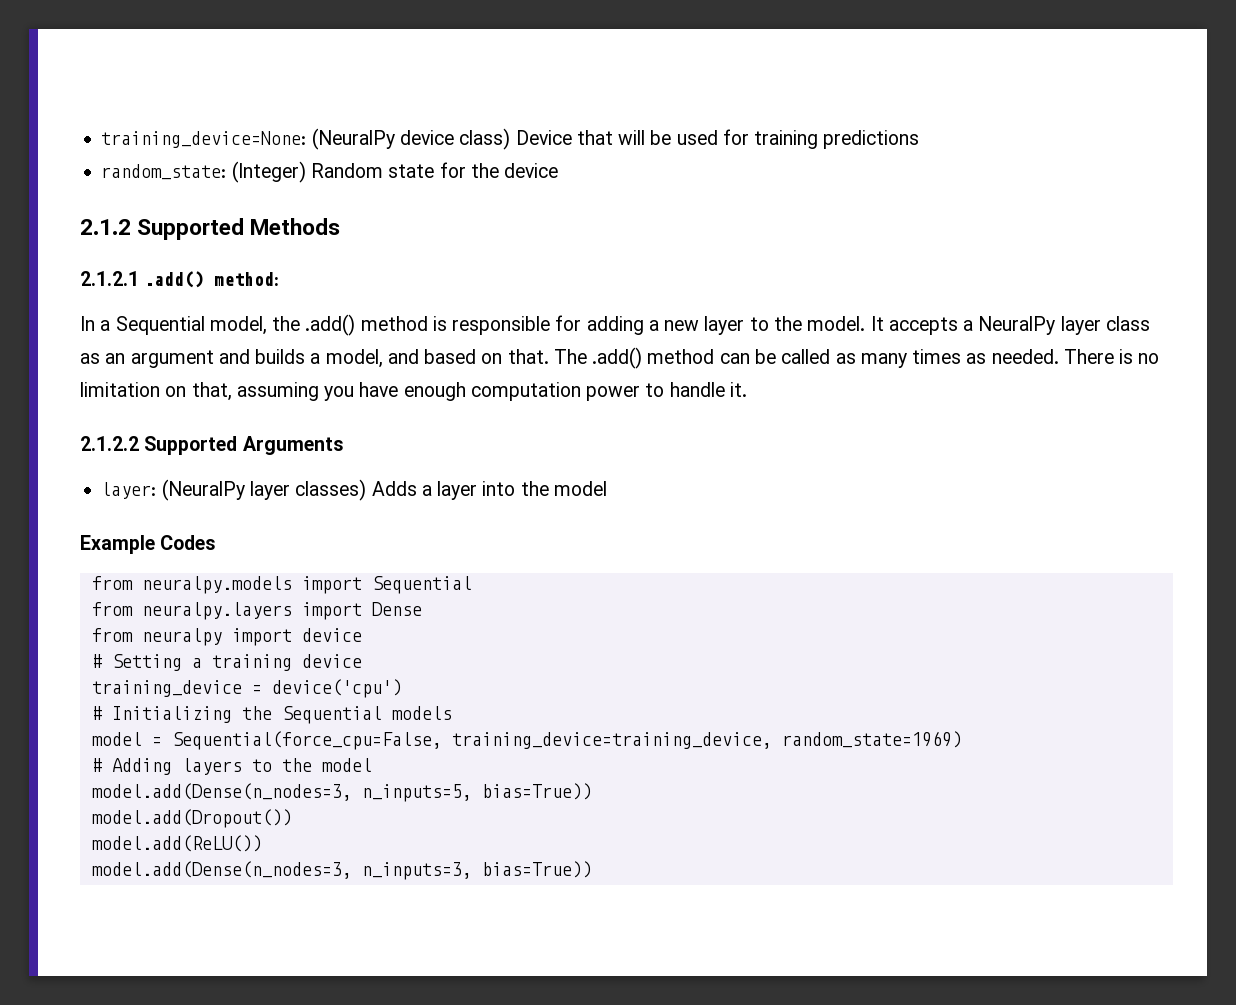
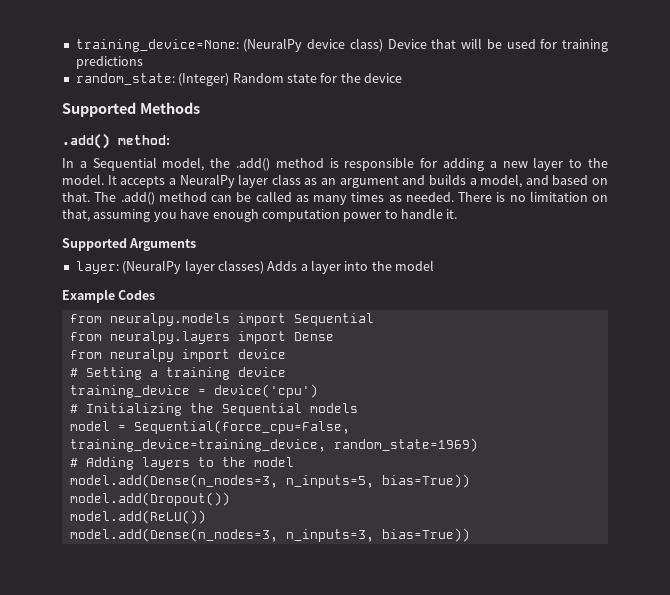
- 2.1.2 Supported Methods
+ Supported Methods
- 2.1.2.1 .add() method:
+ .add() method:
- 2.1.2.2 Supported Arguments
+ Supported Arguments

